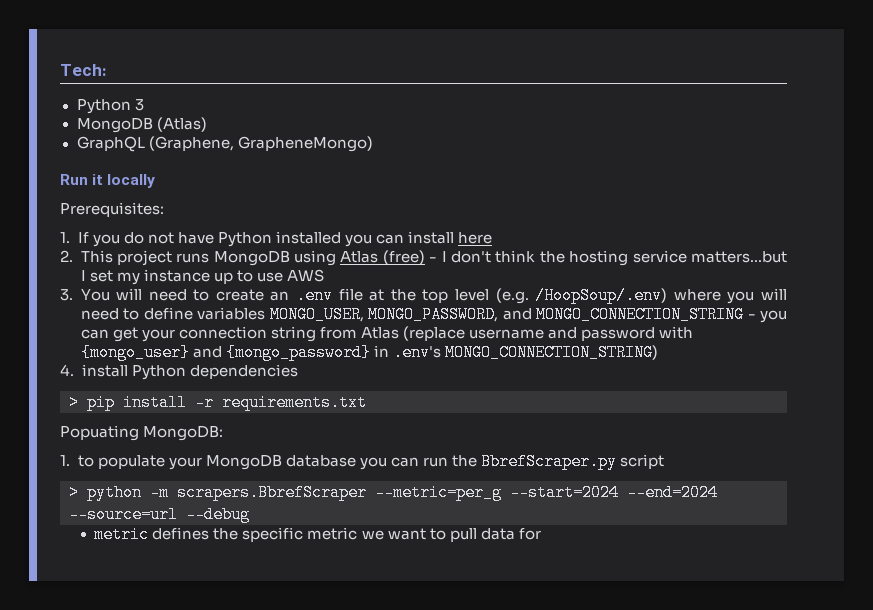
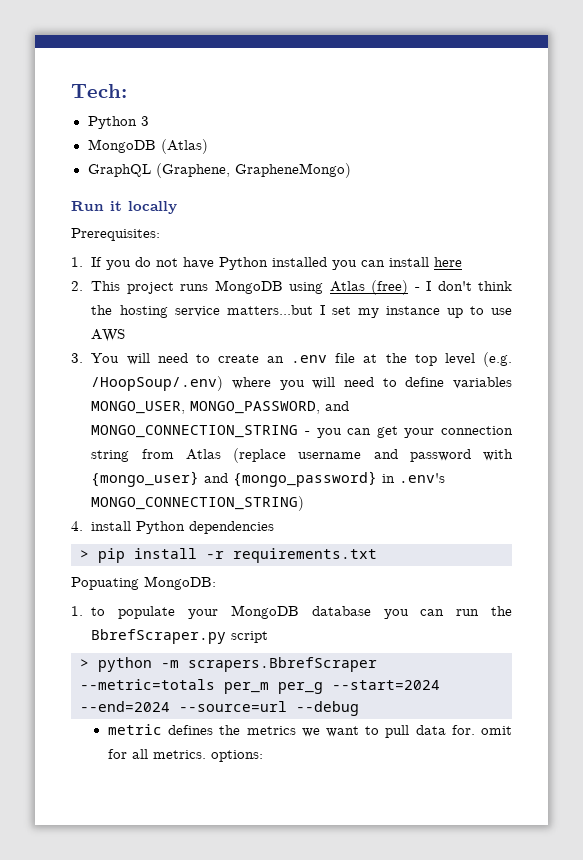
- > python -m scrapers.BbrefScraper --metric=per_g --start=2024 --end=2024 --source=url --debug
+ > python -m scrapers.BbrefScraper --metric=totals per_m per_g --start=2024 --end=2024 --source=url --debug
- metric defines the specific metric we want to pull data for
+ metric defines the metrics we want to pull data for. omit for all metrics. options:

